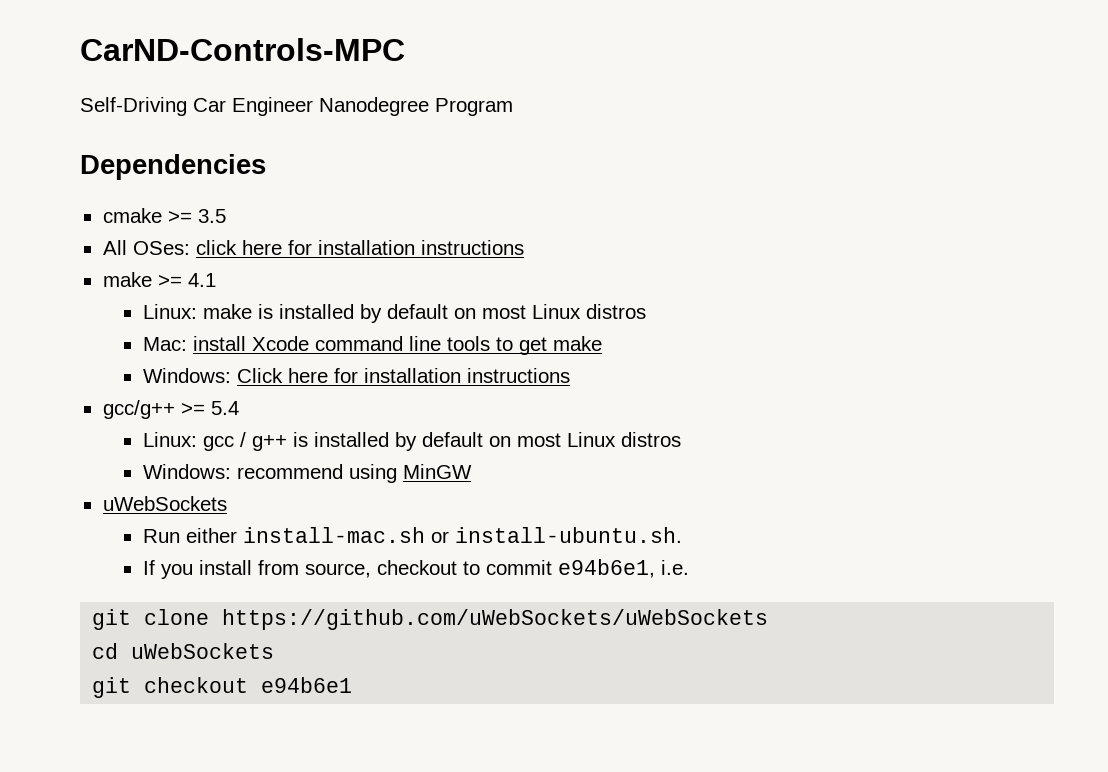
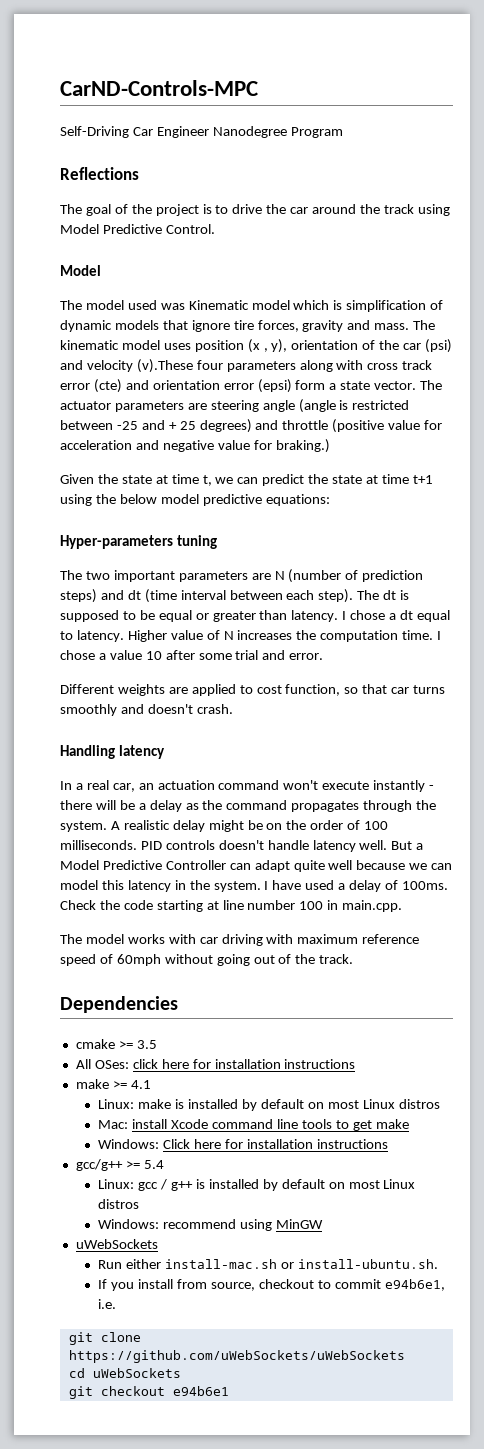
+ Reflections
+ The goal of the project is to drive the car around the track using Model Predictive Control.
+ Model
+ The model used was Kinematic model which is simplification of dynamic models that ignore tire forces, gravity and mass. The kinematic model uses position (x , y), orientation of the car (psi) and velocity (v).These four parameters along with cross track error (cte) and orientation error (epsi) form a state vector. The actuator parameters are steering angle (angle is restricted between -25 and + 25 degrees) and throttle (positive value for acceleration and negative value for braking.)
+ Given the state at time t, we can predict the state at time t+1 using the below model predictive equations:
+ Hyper-parameters tuning
+ The two important parameters are N (number of prediction steps) and dt (time interval between each step). The dt is supposed to be equal or greater than latency. I chose a dt equal to latency. Higher value of N increases the computation time. I chose a value 10 after some trial and error.
+ Different weights are applied to cost function, so that car turns smoothly and doesn't crash.
+ Handling latency
+ In a real car, an actuation command won't execute instantly - there will be a delay as the command propagates through the system. A realistic delay might be on the order of 100 milliseconds. PID controls doesn't handle latency well. But a Model Predictive Controller can adapt quite well because we can model this latency in the system. I have used a delay of 100ms. Check the code starting at line number 100 in main.cpp.
+ The model works with car driving with maximum reference speed of 60mph without going out of the track.

